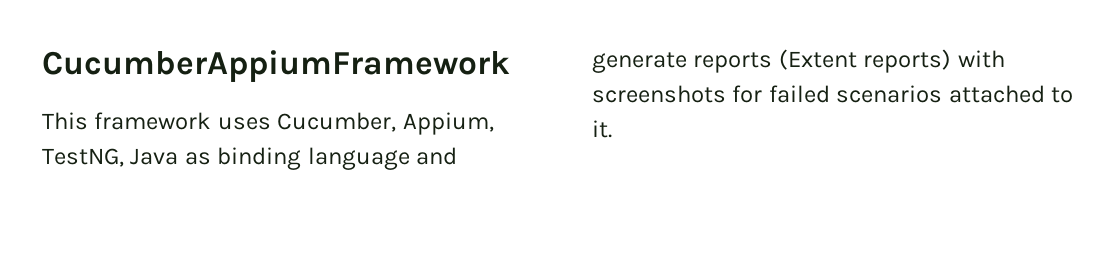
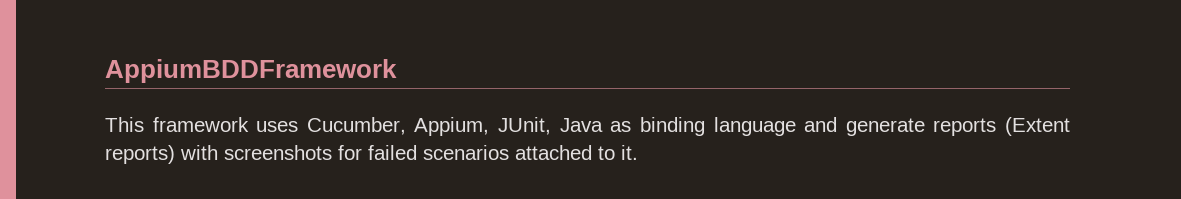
- CucumberAppiumFramework
+ AppiumBDDFramework
- This framework uses Cucumber, Appium, TestNG, Java as binding language and generate reports (Extent reports) with screenshots for failed scenarios attached to it.
+ This framework uses Cucumber, Appium, JUnit, Java as binding language and generate reports (Extent reports) with screenshots for failed scenarios attached to it.

